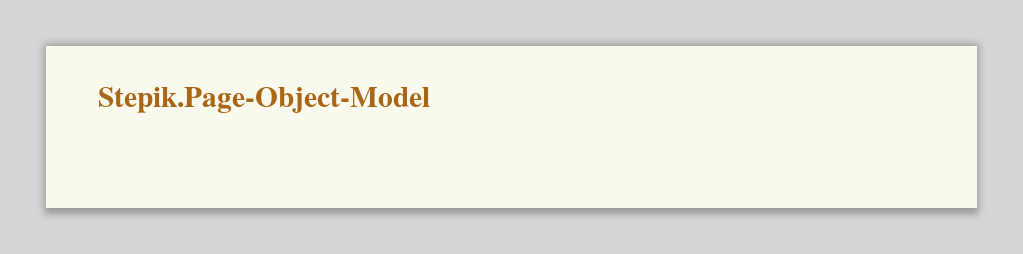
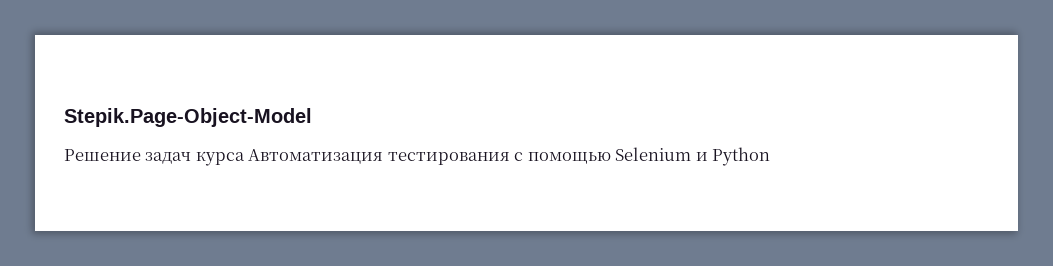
+ Решение задач курса Автоматизация тестирования с помощью Selenium и Python

